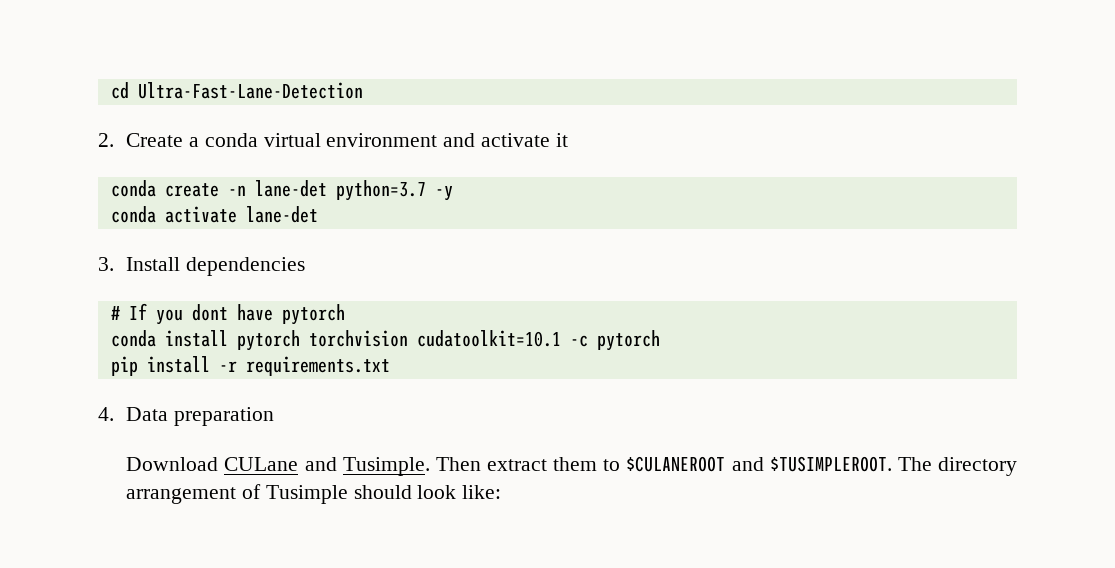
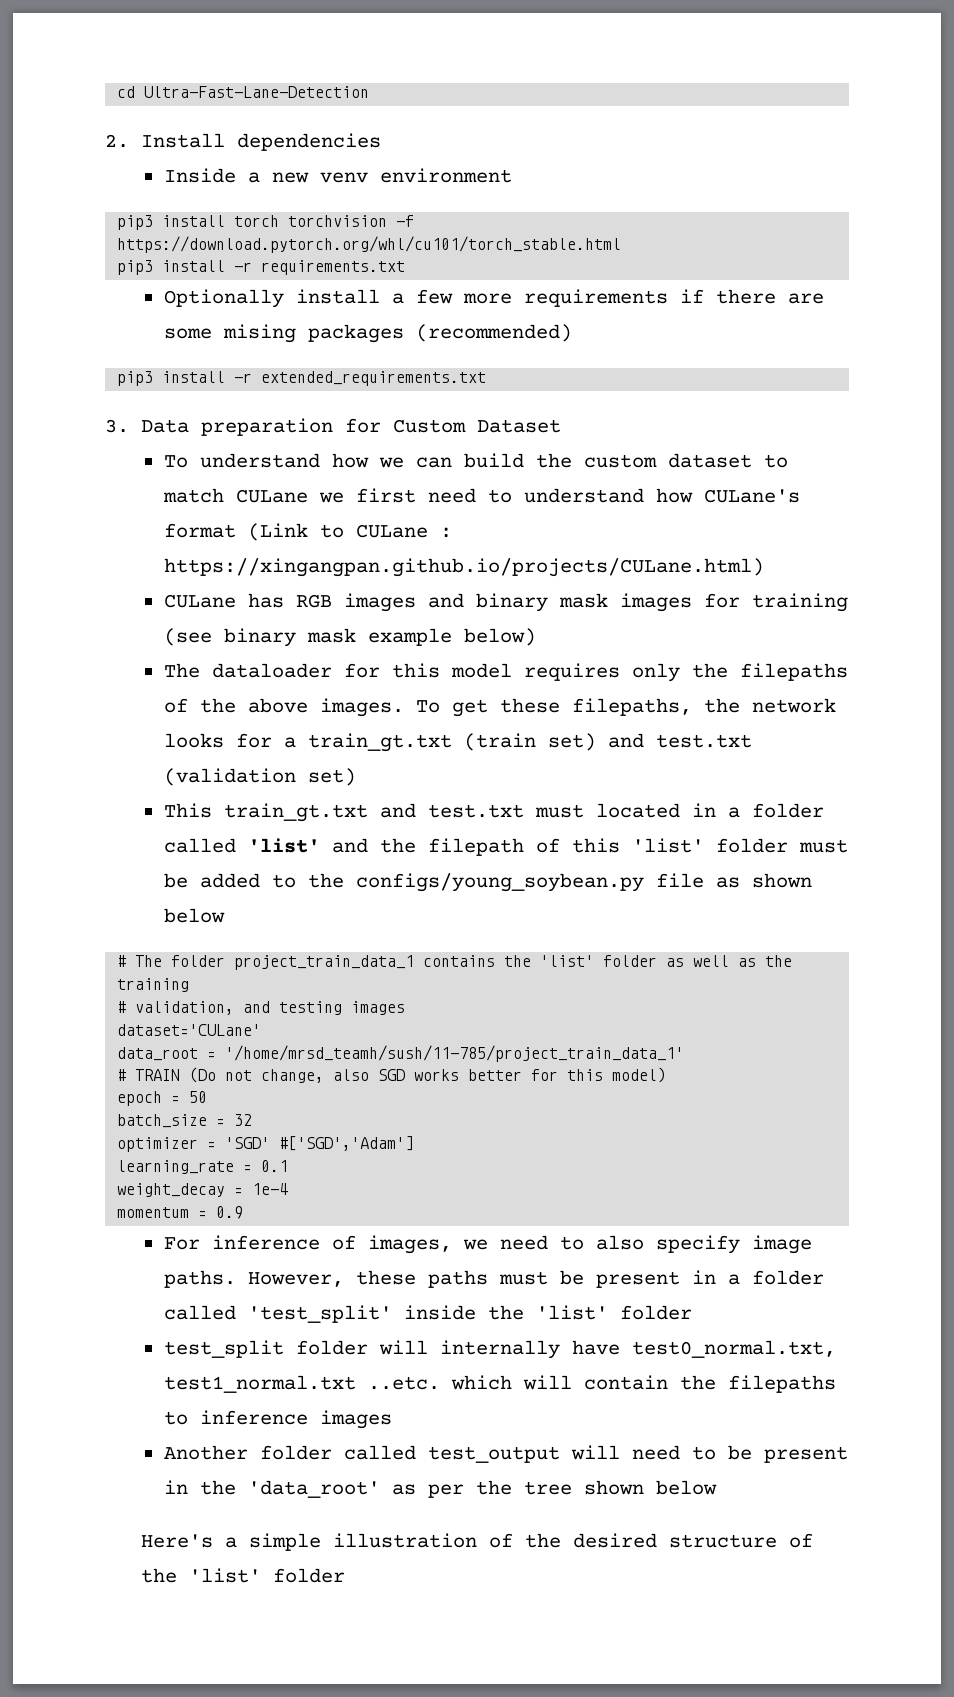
- 2. Create a conda virtual environment and activate it
- conda create -n lane-det python=3.7 -y
- conda activate lane-det
- 3. Install dependencies
- # If you dont have pytorch
- conda install pytorch torchvision cudatoolkit=10.1 -c pytorch
- pip install -r requirements.txt
- 4. Data preparation
- Download CULane and Tusimple. Then extract them to $CULANEROOT and $TUSIMPLEROOT. The directory arrangement of Tusimple should look like:
+ 2. Install dependencies
+ Inside a new venv environment
+ pip3 install torch torchvision -f https://download.pytorch.org/whl/cu101/torch_stable.html
+ pip3 install -r requirements.txt
+ Optionally install a few more requirements if there are some mising packages (recommended)
+ pip3 install -r extended_requirements.txt
+ 3. Data preparation for Custom Dataset
+ To understand how we can build the custom dataset to match CULane we first need to understand how CULane's format (Link to CULane : https://xingangpan.github.io/projects/CULane.html)
+ CULane has RGB images and binary mask images for training (see binary mask example below)
+ The dataloader for this model requires only the filepaths of the above images. To get these filepaths, the network looks for a train_gt.txt (train set) and test.txt (validation set)
+ This train_gt.txt and test.txt must located in a folder called 'list' and the filepath of this 'list' folder must be added to the configs/young_soybean.py file as shown below
+ # The folder project_train_data_1 contains the 'list' folder as well as the training
+ # validation, and testing images
+ dataset='CULane'
+ data_root = '/home/mrsd_teamh/sush/11-785/project_train_data_1'
+ # TRAIN (Do not change, also SGD works better for this model)
+ epoch = 50
+ batch_size = 32
+ optimizer = 'SGD' #['SGD','Adam']
+ learning_rate = 0.1
+ weight_decay = 1e-4
+ momentum = 0.9
+ For inference of images, we need to also specify image paths. However, these paths must be present in a folder called 'test_split' inside the 'list' folder
+ test_split folder will internally have test0_normal.txt, test1_normal.txt ..etc. which will contain the filepaths to inference images
+ Another folder called test_output will need to be present in the 'data_root' as per the tree shown below
+ Here's a simple illustration of the desired structure of the 'list' folder

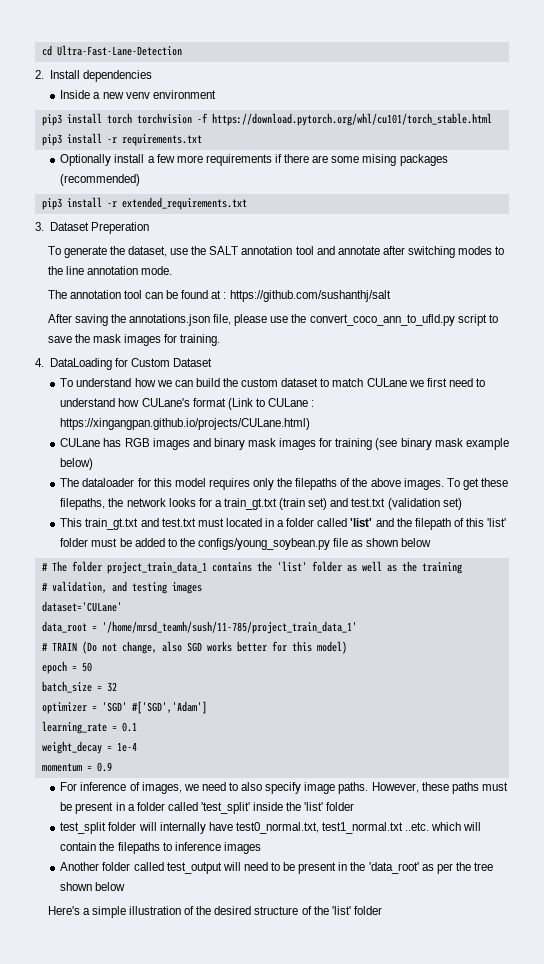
- 3. Data preparation for Custom Dataset
+ 3. Dataset Preperation
+ To generate the dataset, use the SALT annotation tool and annotate after switching modes to the line annotation mode.
+ The annotation tool can be found at : https://github.com/sushanthj/salt
+ After saving the annotations.json file, please use the convert_coco_ann_to_ufld.py script to save the mask images for training.
+ 4. DataLoading for Custom Dataset

